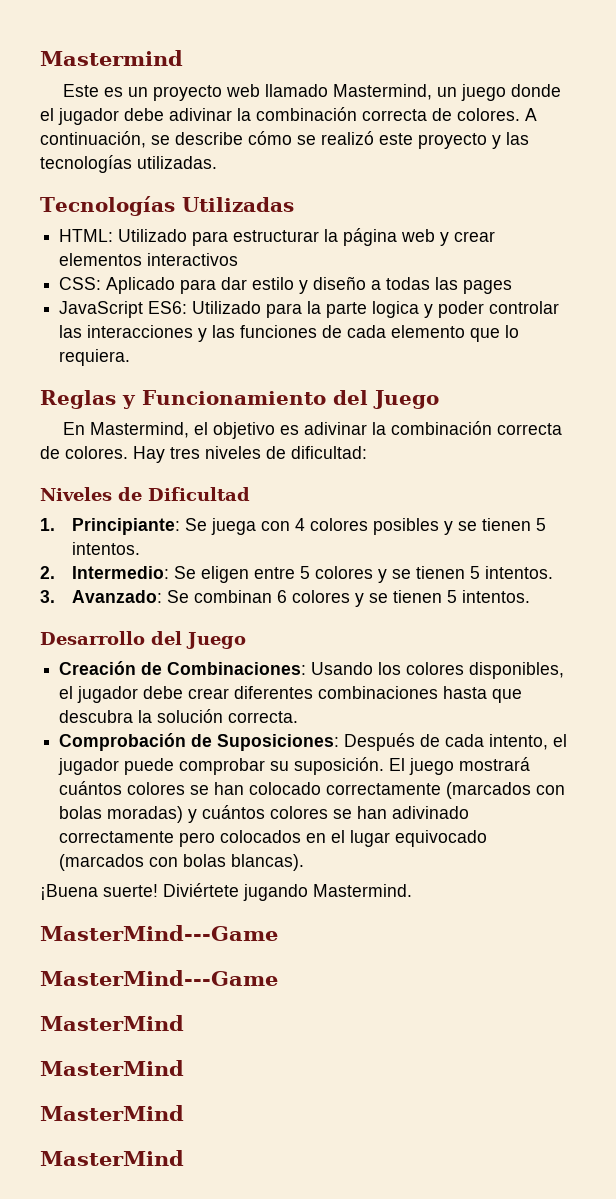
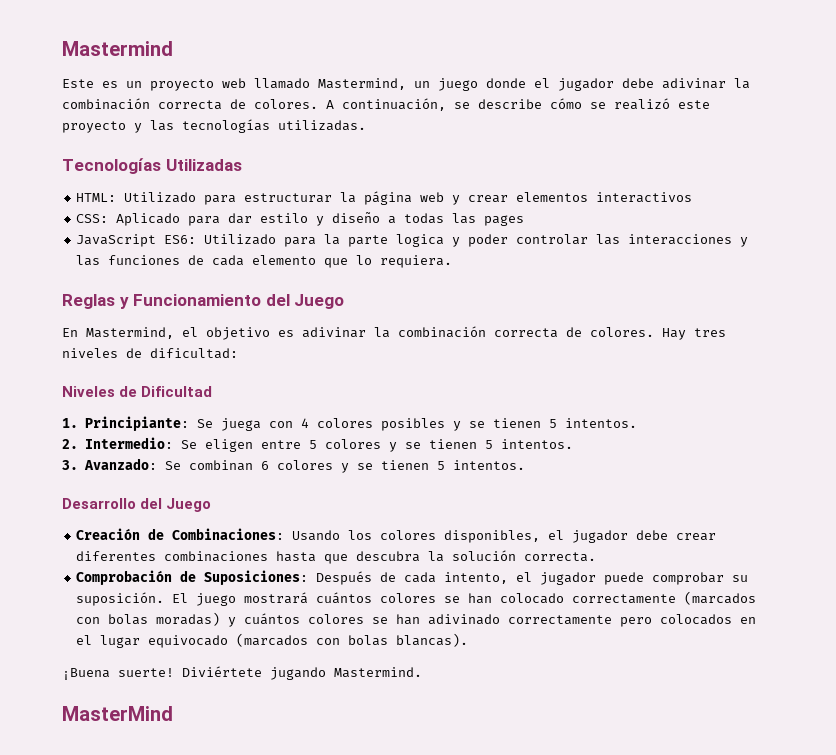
  Diviértete jugando Mastermind.
- MasterMind---Game
- MasterMind---Game
- MasterMind
- MasterMind
- MasterMind

